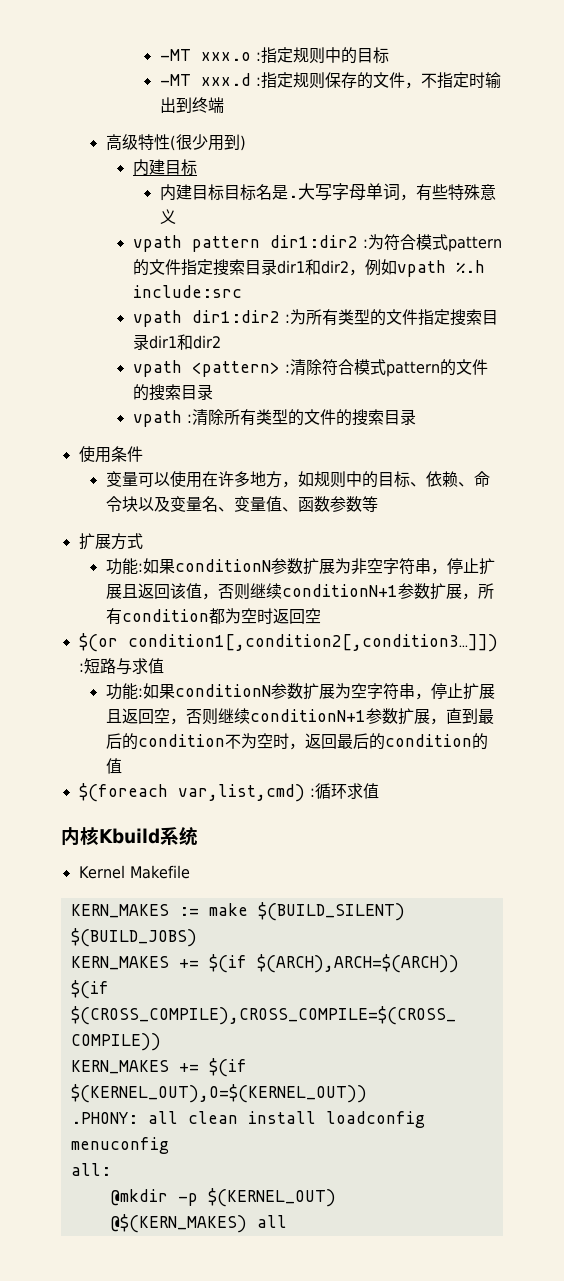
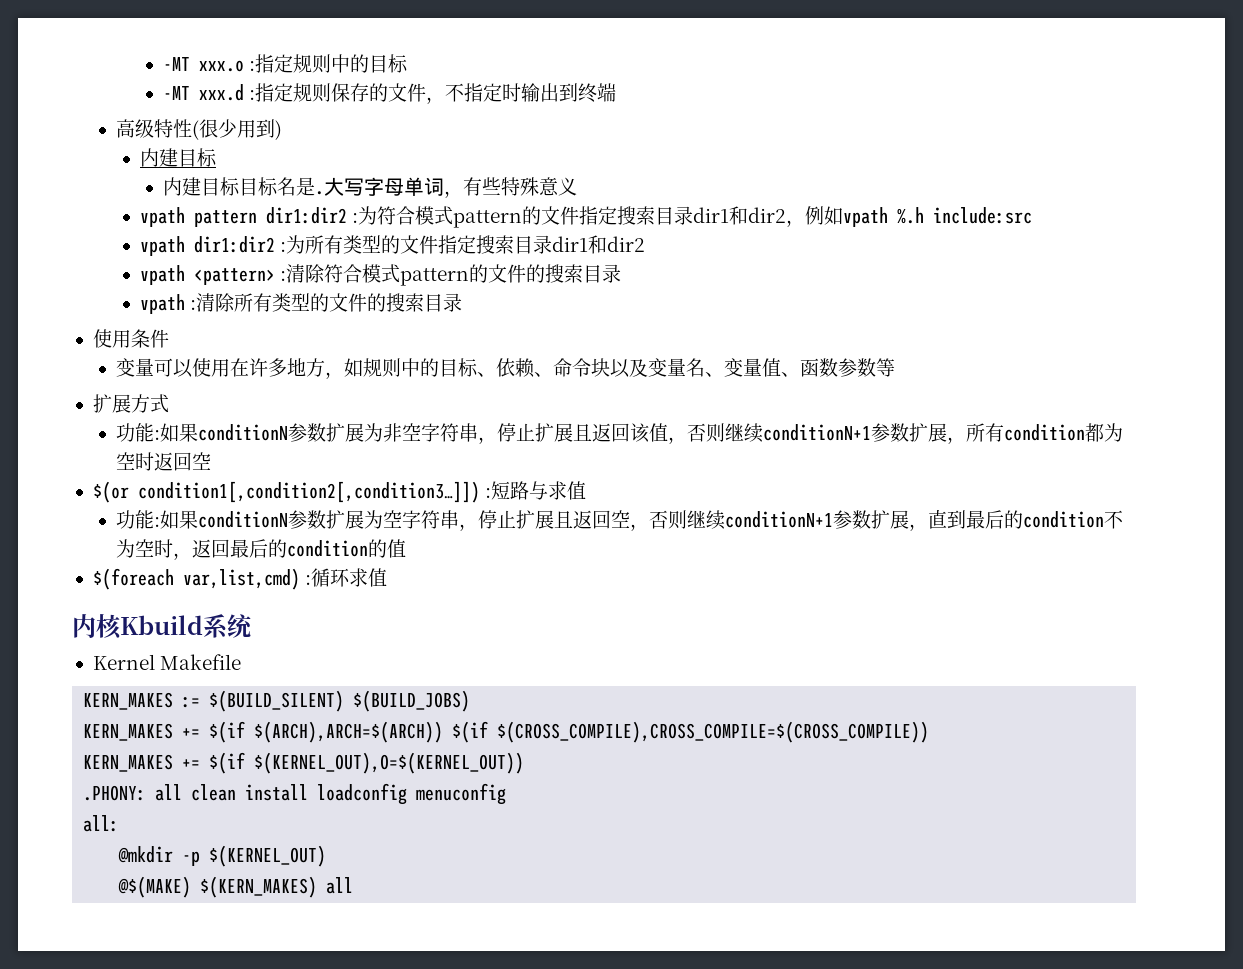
- KERN_MAKES := make $(BUILD_SILENT) $(BUILD_JOBS)
+ KERN_MAKES := $(BUILD_SILENT) $(BUILD_JOBS)
- @$(KERN_MAKES) all
+ @$(MAKE) $(KERN_MAKES) all

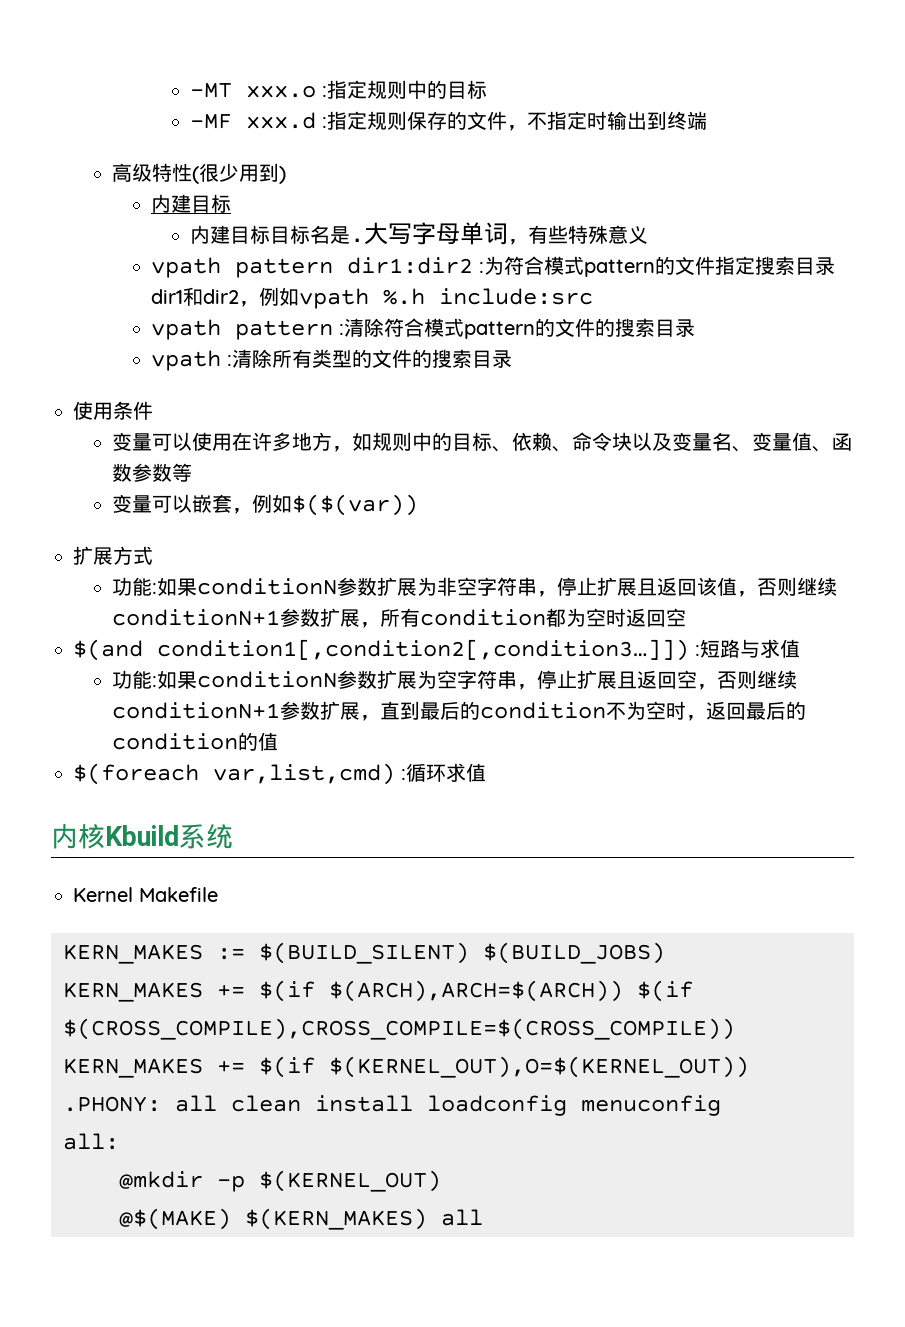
- -MT xxx.d :指定规则保存的文件，不指定时输出到终端
+ -MF xxx.d :指定规则保存的文件，不指定时输出到终端
- vpath dir1:dir2 :为所有类型的文件指定搜索目录dir1和dir2
- vpath <pattern> :清除符合模式pattern的文件的搜索目录
+ vpath pattern :清除符合模式pattern的文件的搜索目录
+ 变量可以嵌套，例如$($(var))
- $(or condition1[,condition2[,condition3…]]) :短路与求值
+ $(and condition1[,condition2[,condition3…]]) :短路与求值

